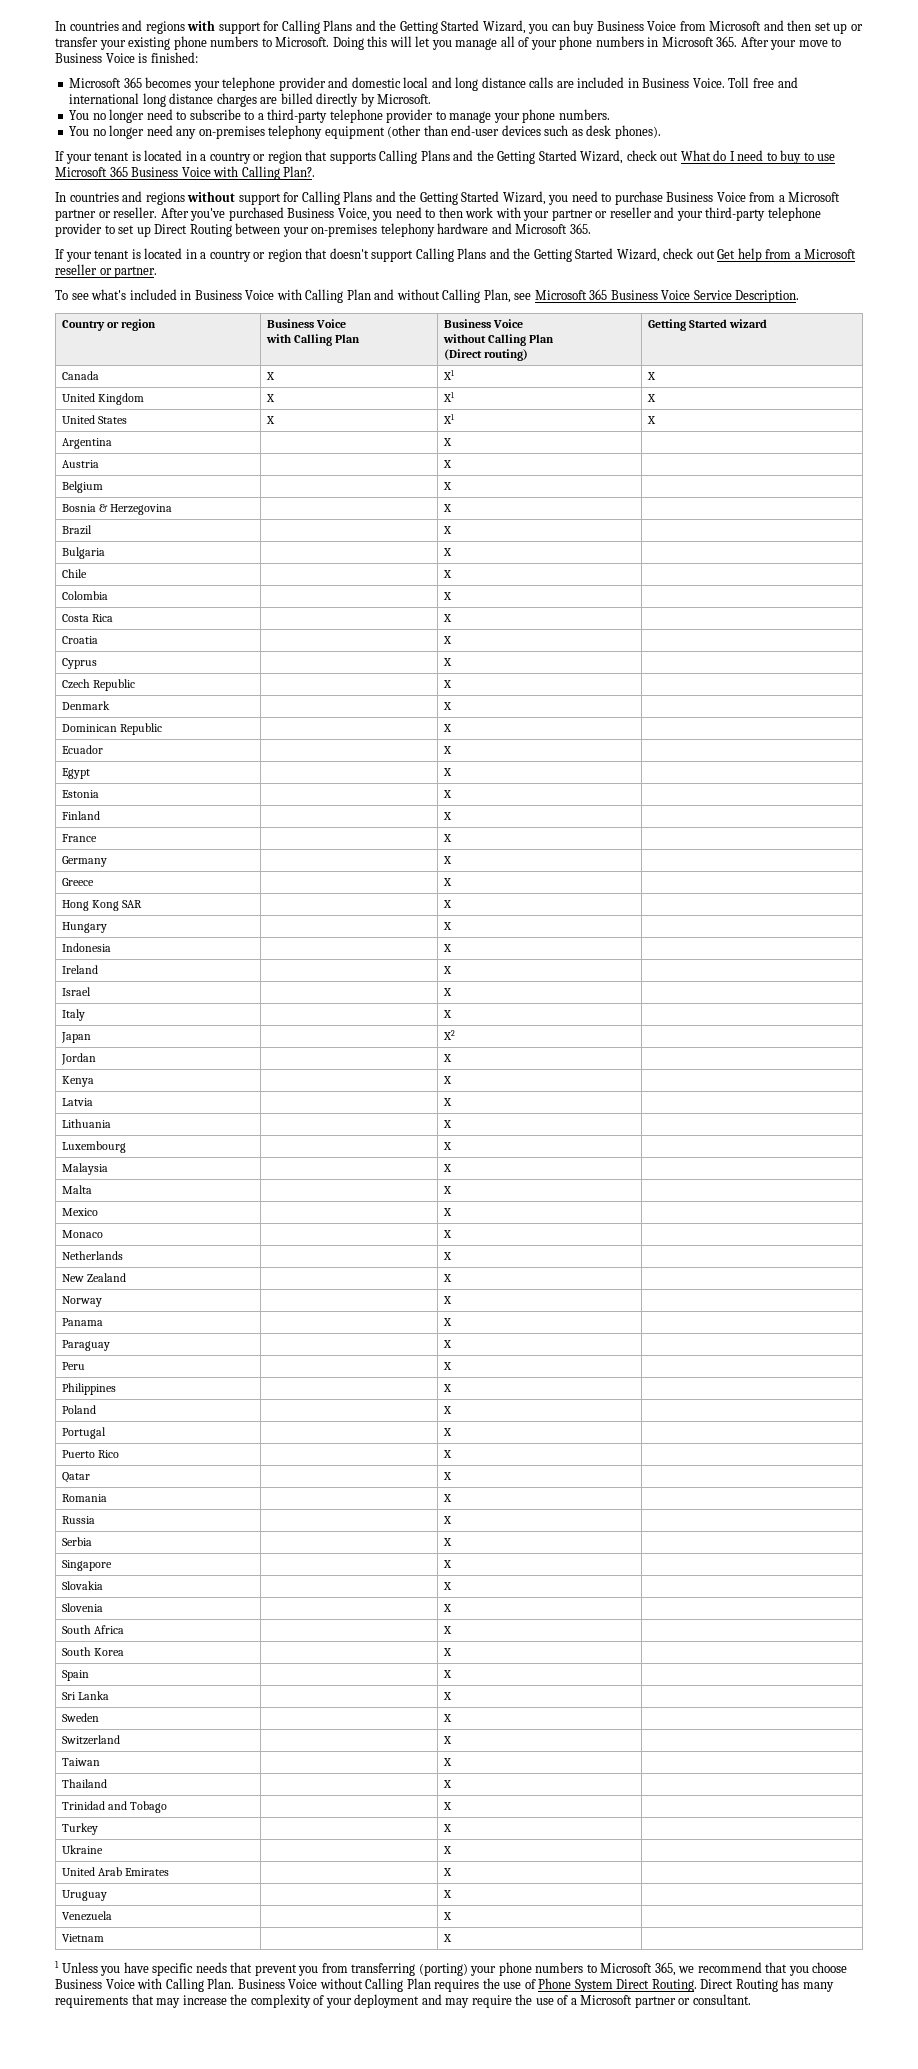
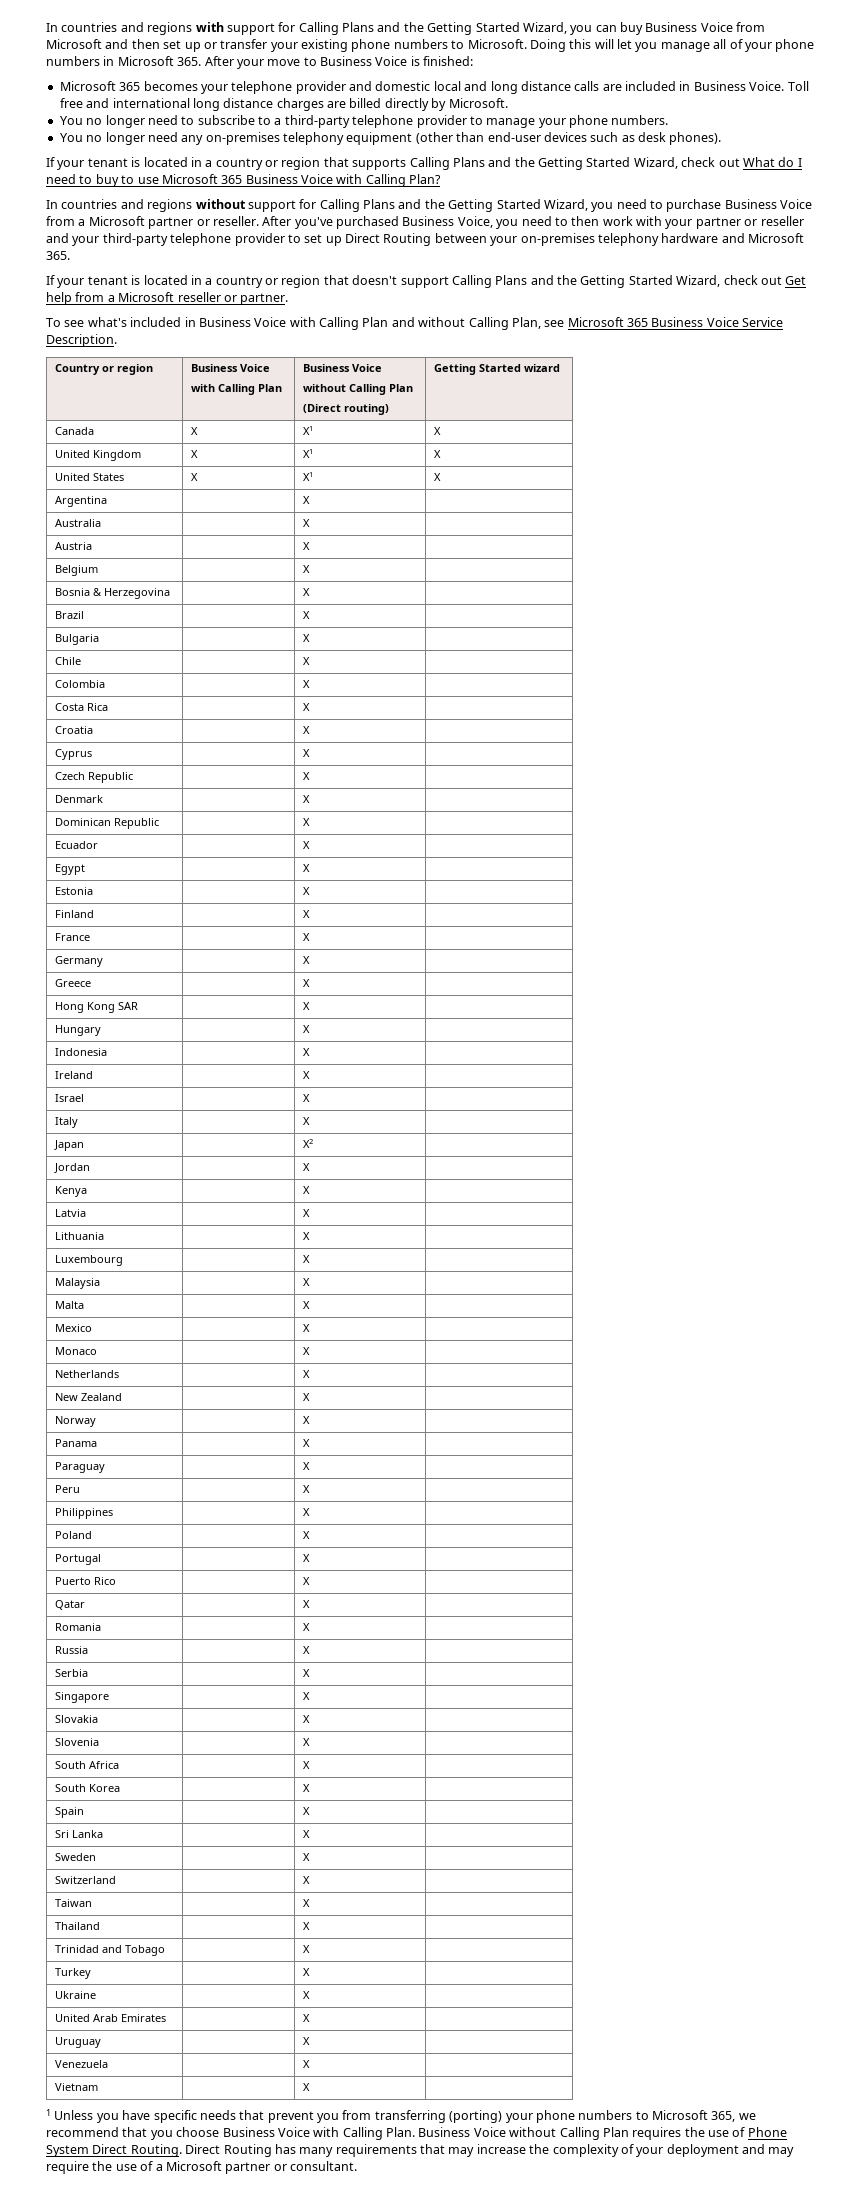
- If your tenant is located in a country or region that supports Calling Plans and the Getting Started Wizard, check out What do I need to buy to use Microsoft 365 Business Voice with Calling Plan?.
+ If your tenant is located in a country or region that supports Calling Plans and the Getting Started Wizard, check out What do I need to buy to use Microsoft 365 Business Voice with Calling Plan?
+ Australia | | X |

